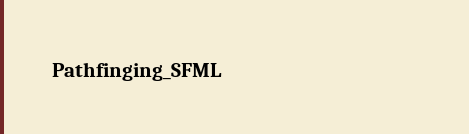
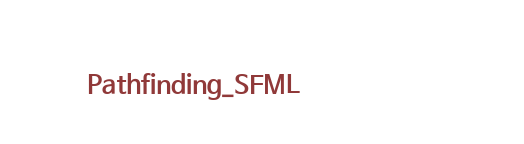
- Pathfinging_SFML
+ Pathfinding_SFML

